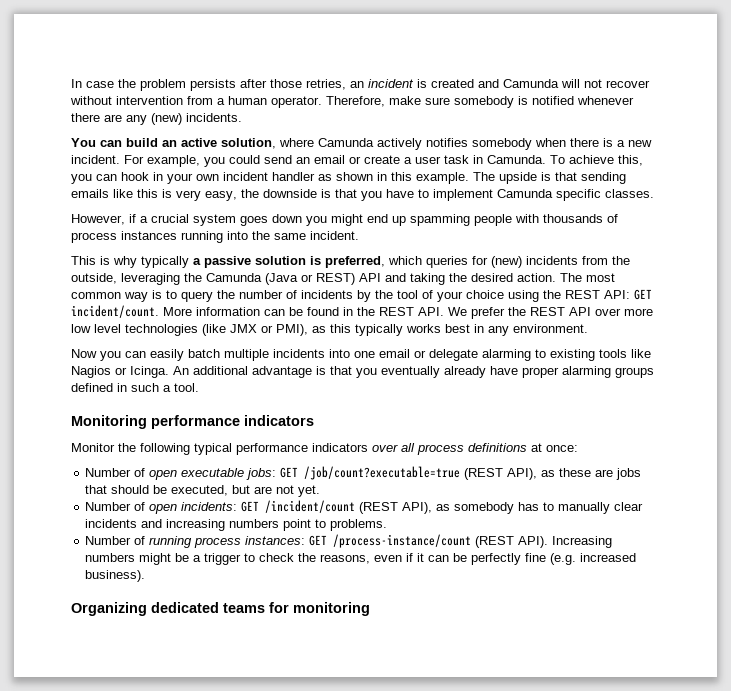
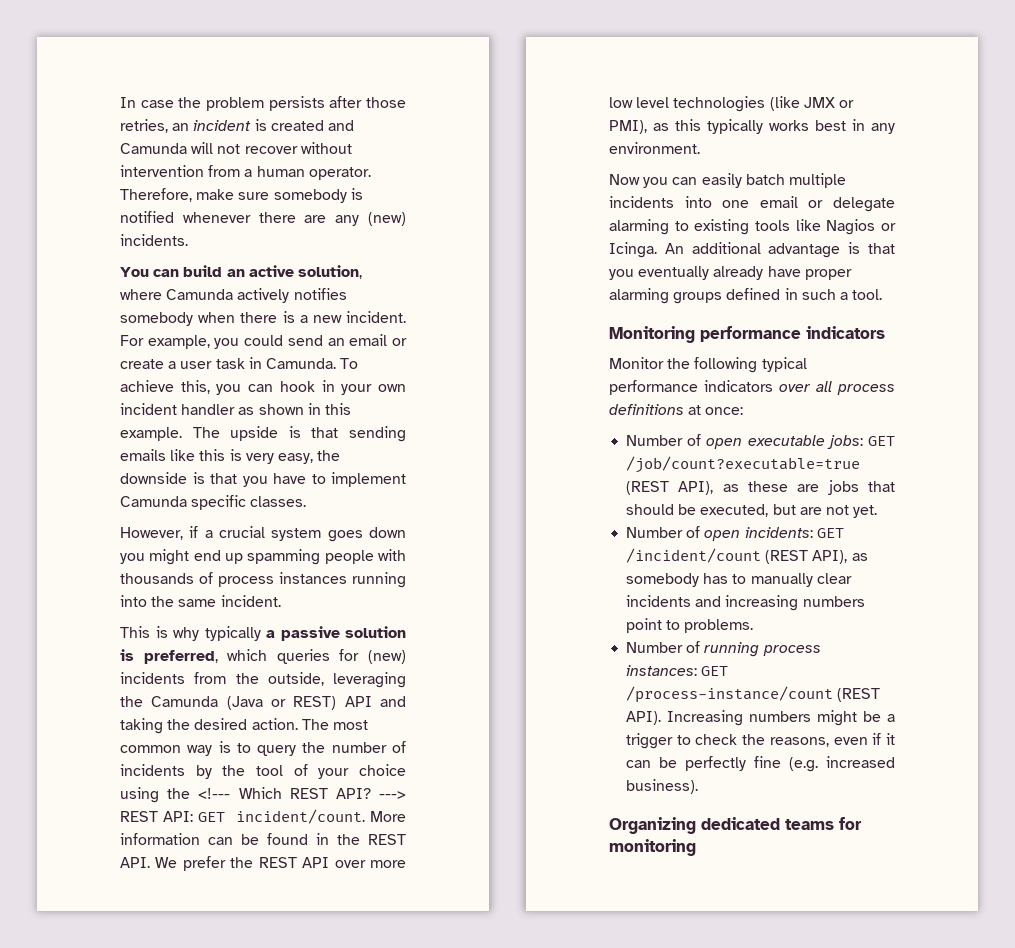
- The most common way is to query the number of incidents by the tool of your choice using the REST API: GET incident/count.
+ The most common way is to query the number of incidents by the tool of your choice using the <!--- Which REST API? ---> REST API: GET incident/count.

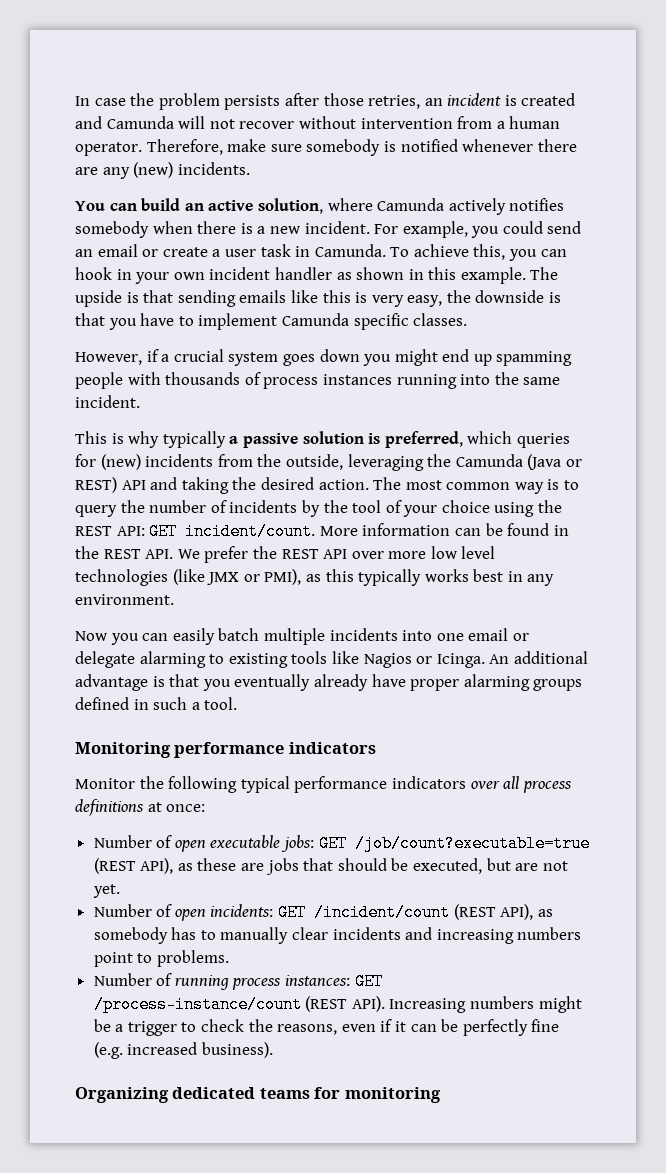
- The most common way is to query the number of incidents by the tool of your choice using the <!--- Which REST API? ---> REST API: GET incident/count.
+ The most common way is to query the number of incidents by the tool of your choice using the REST API: GET incident/count.

